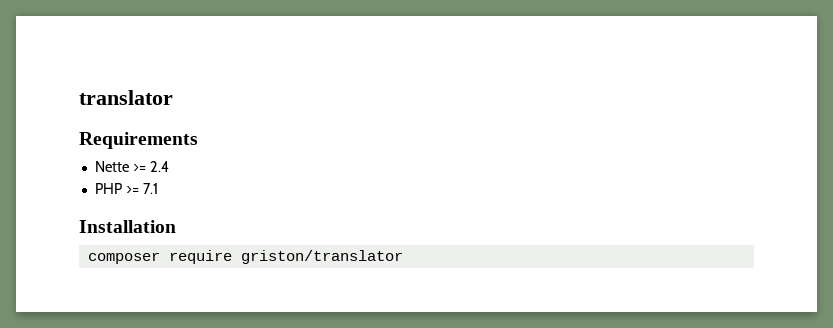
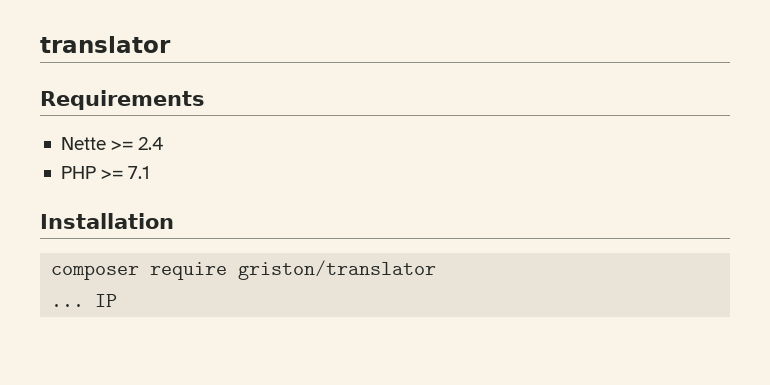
+ ... IP

